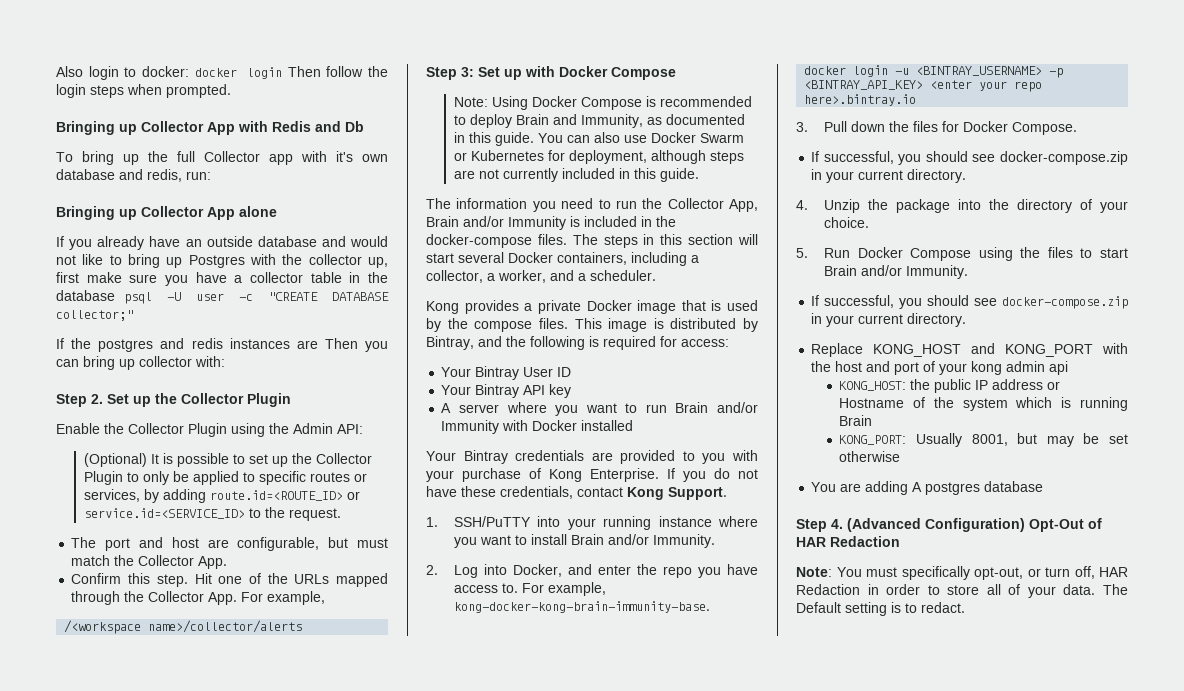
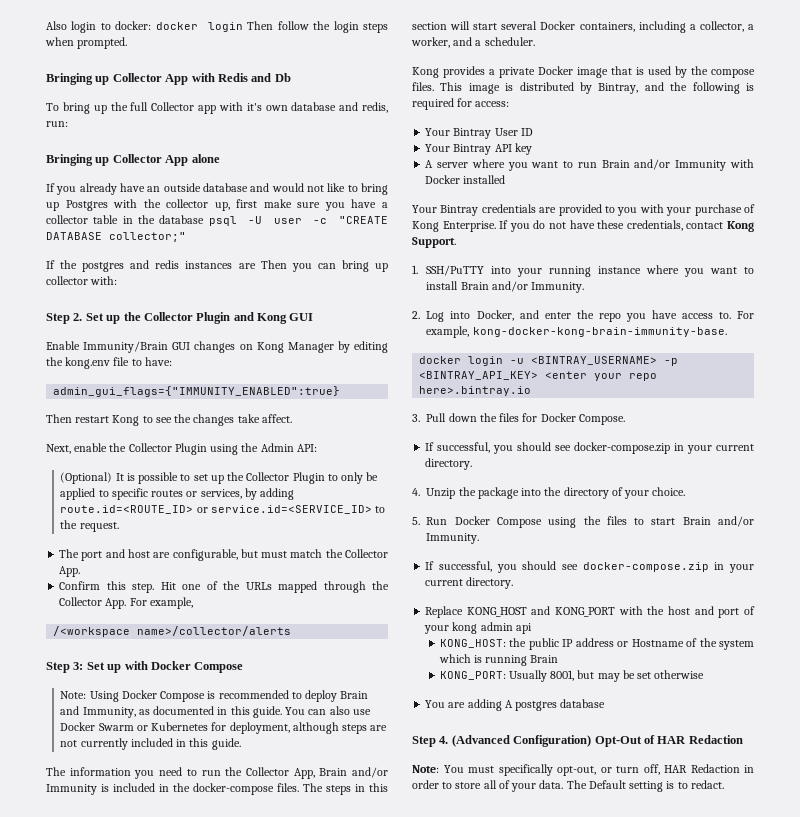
- Step 2. Set up the Collector Plugin
- Enable the Collector Plugin using the Admin API:
+ Step 2. Set up the Collector Plugin and Kong GUI
+ Enable Immunity/Brain GUI changes on Kong Manager by editing the kong.env file to have:
+ admin_gui_flags={"IMMUNITY_ENABLED":true}
+ Then restart Kong to see the changes take affect.
+ Next, enable the Collector Plugin using the Admin API:

